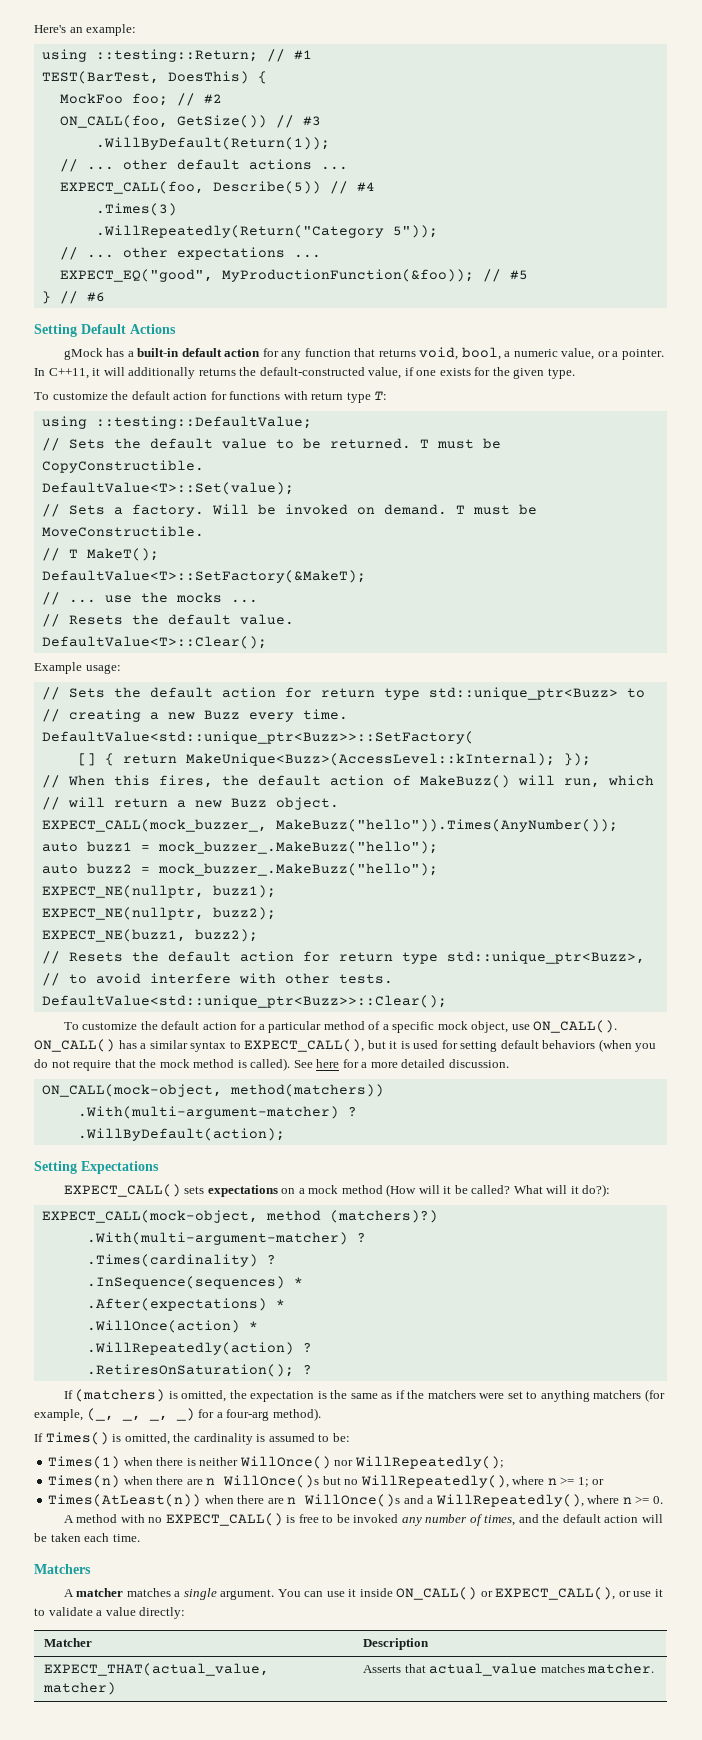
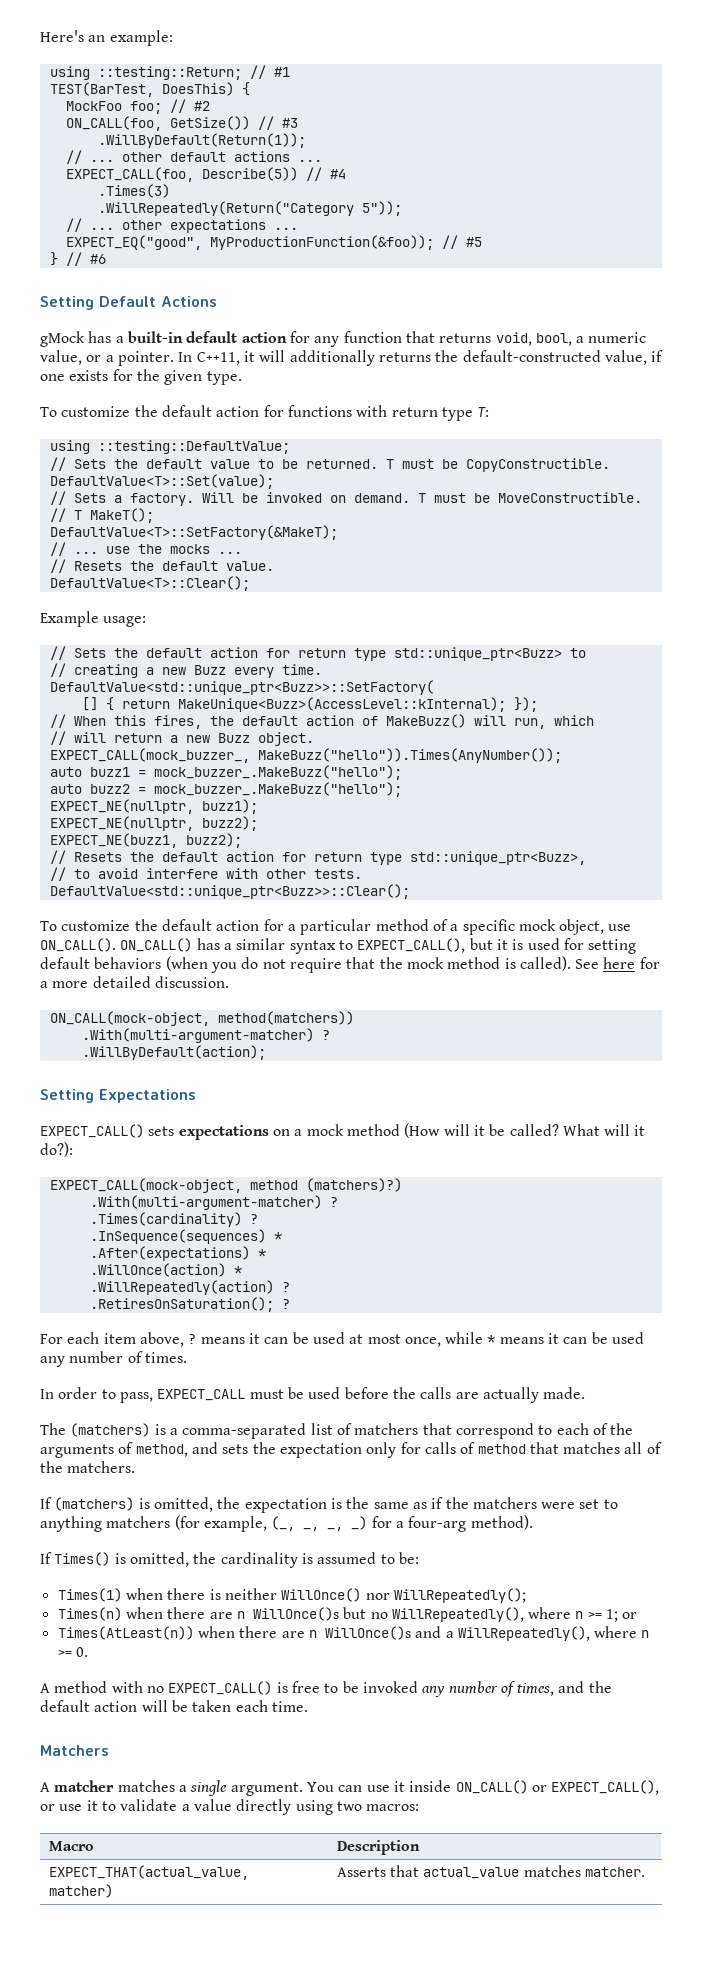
+ For each item above, ? means it can be used at most once, while * means it can be used any number of times.
+ In order to pass, EXPECT_CALL must be used before the calls are actually made.
+ The (matchers) is a comma-separated list of matchers that correspond to each of the arguments of method, and sets the expectation only for calls of method that matches all of the matchers.
- You can use it inside ON_CALL() or EXPECT_CALL(), or use it to validate a value directly:
- Matcher | Description
+ You can use it inside ON_CALL() or EXPECT_CALL(), or use it to validate a value directly using two macros:
+ Macro | Description

